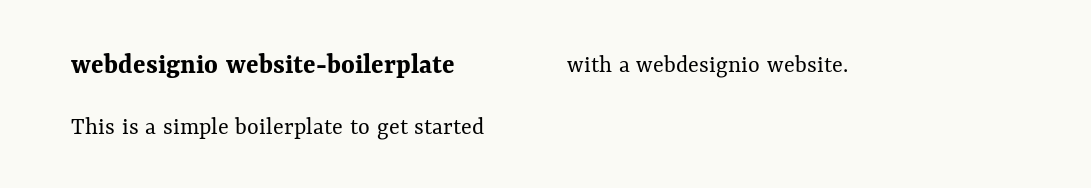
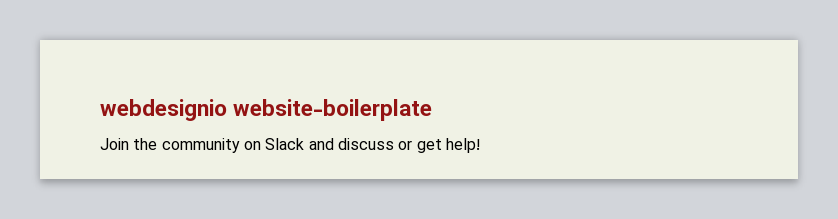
- This is a simple boilerplate to get started with a webdesignio website.
+ Join the community on Slack and discuss or get help!

